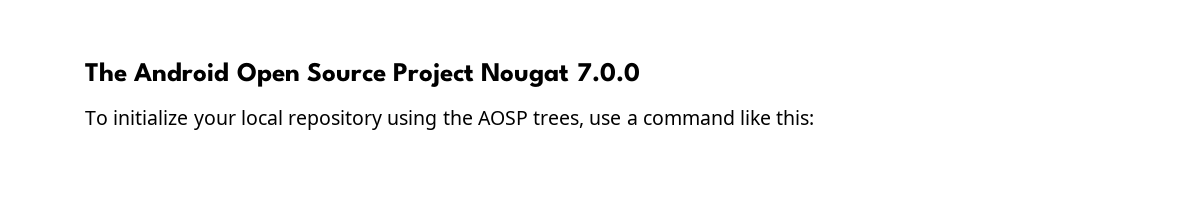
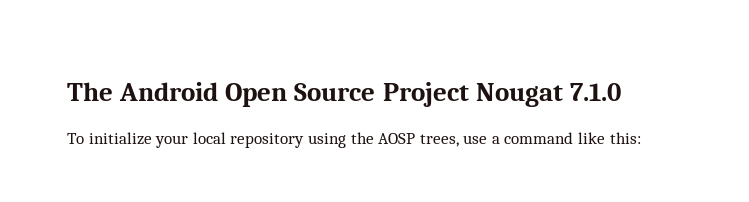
- The Android Open Source Project Nougat 7.0.0
+ The Android Open Source Project Nougat 7.1.0

